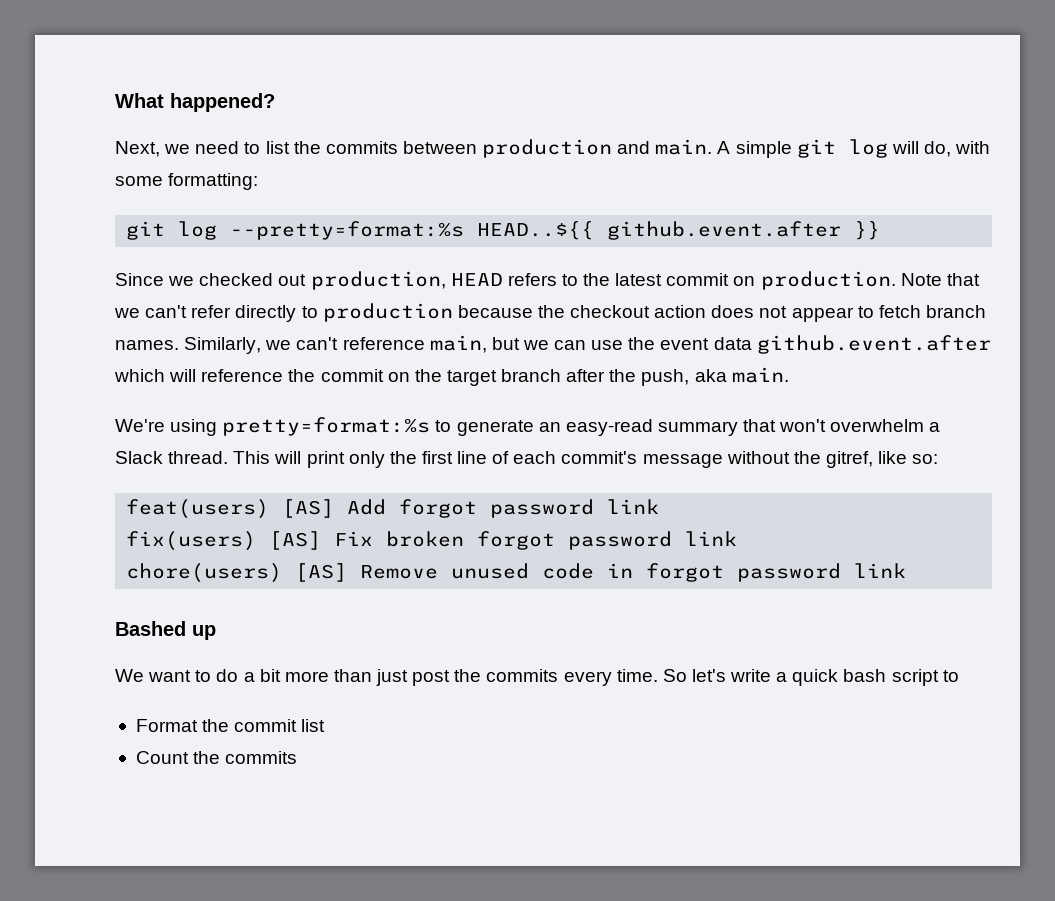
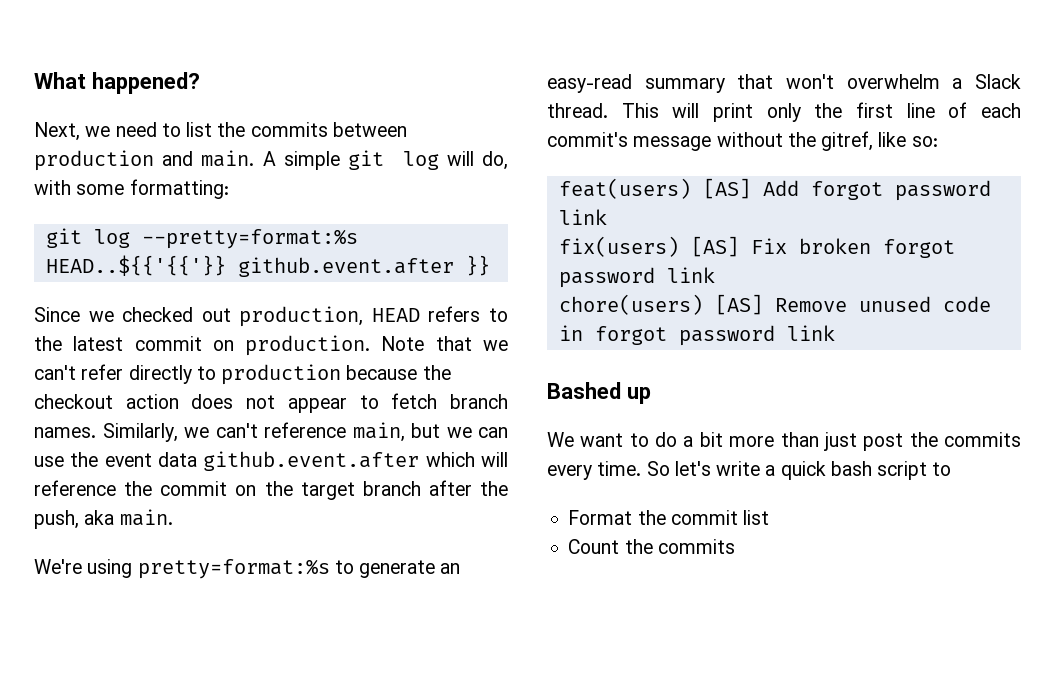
- git log --pretty=format:%s HEAD..${{ github.event.after }}
+ git log --pretty=format:%s HEAD..${{'{{'}} github.event.after }}

